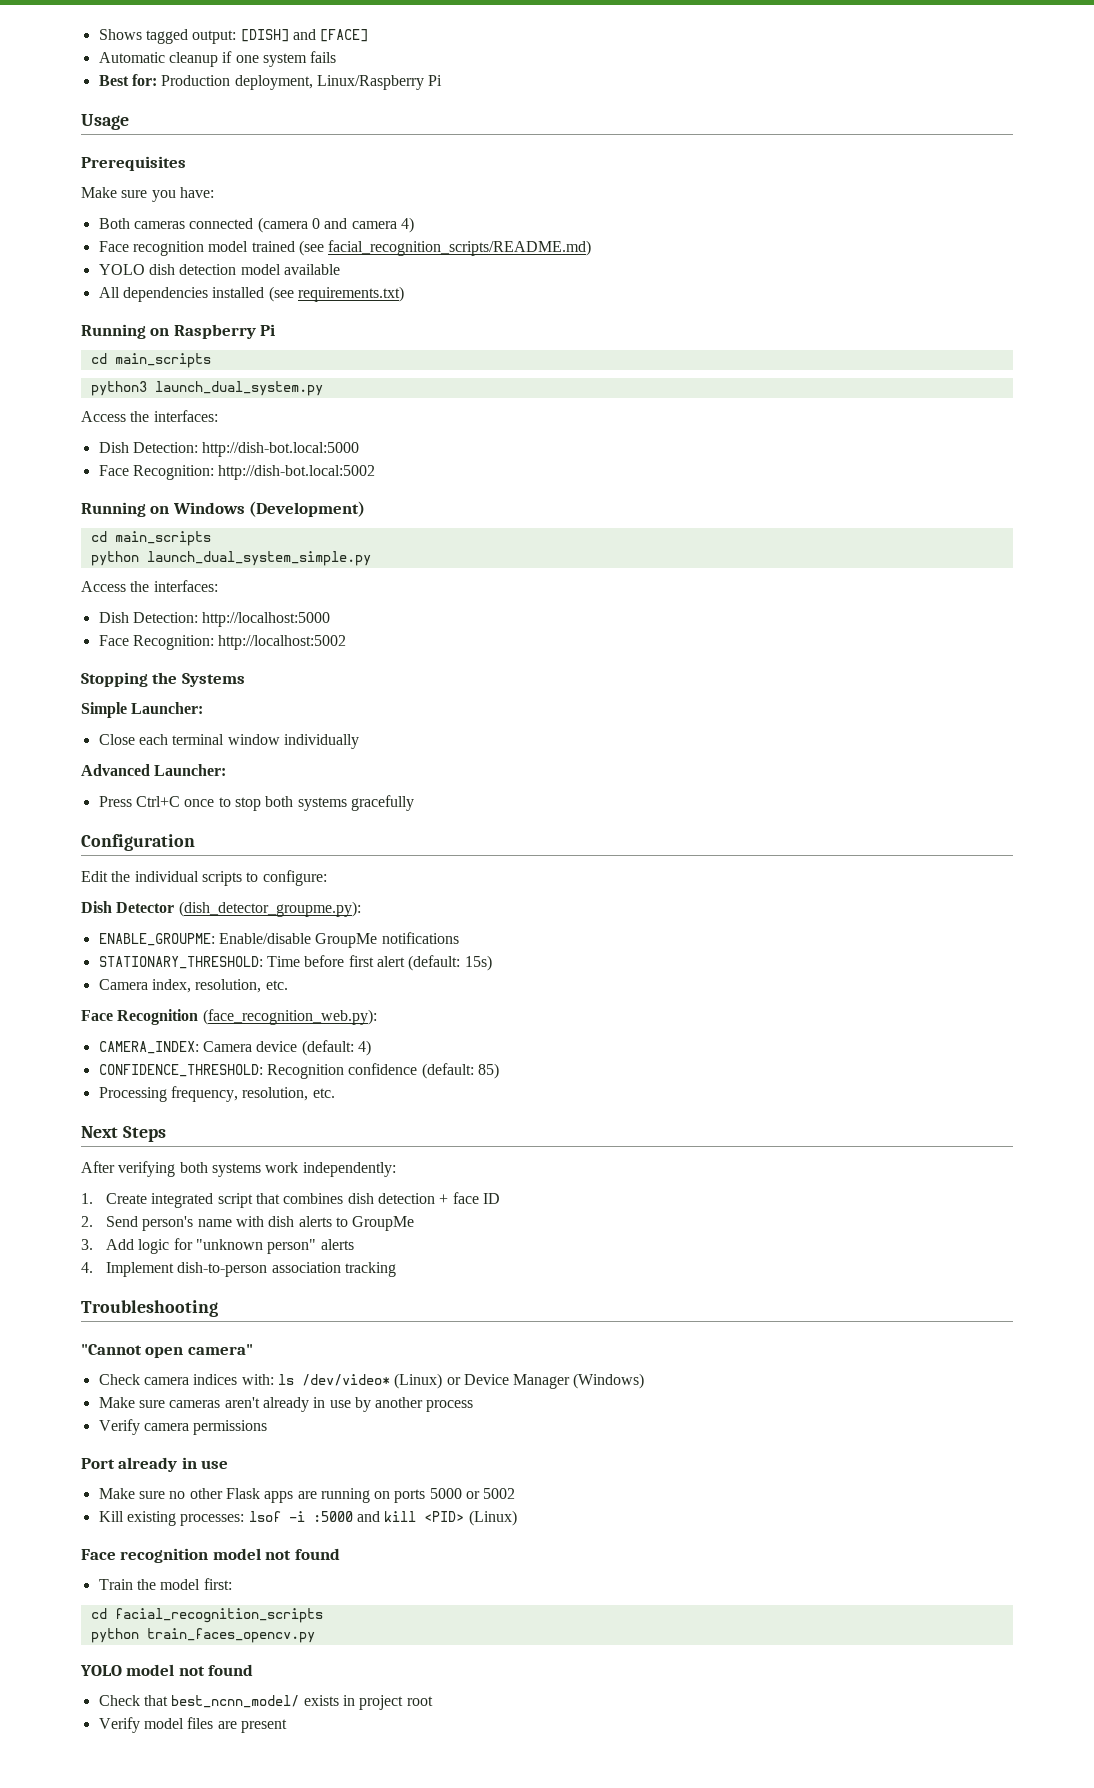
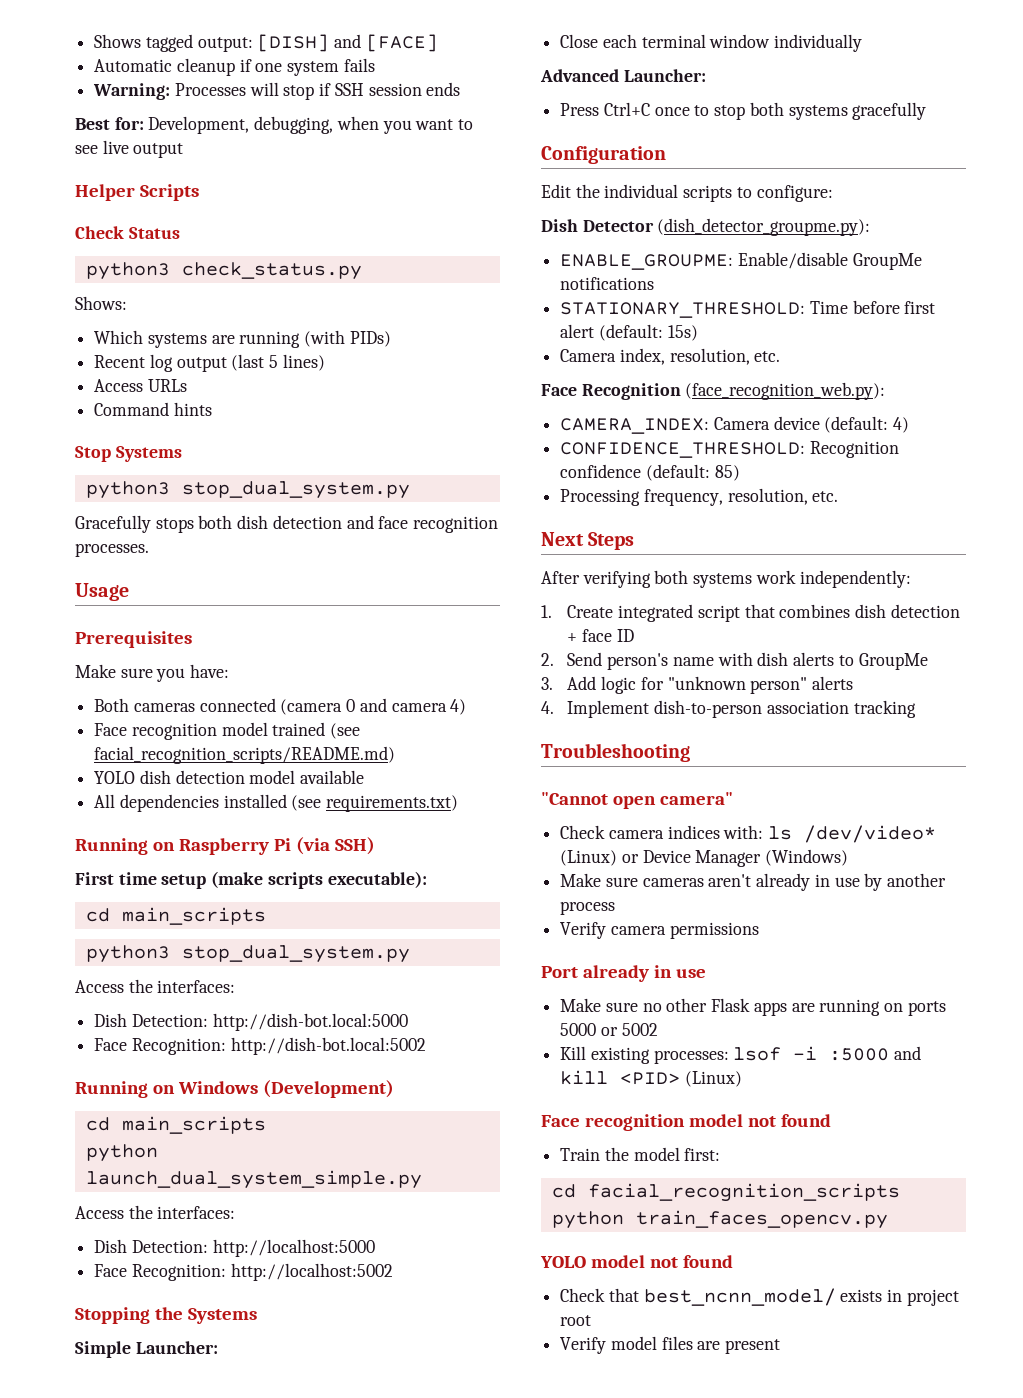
- Best for: Production deployment, Linux/Raspberry Pi
+ Warning: Processes will stop if SSH session ends
+ Best for: Development, debugging, when you want to see live output
+ Helper Scripts
+ Check Status
+ python3 check_status.py
+ Shows:
+ Which systems are running (with PIDs)
+ Recent log output (last 5 lines)
+ Access URLs
+ Command hints
+ Stop Systems
+ python3 stop_dual_system.py
+ Gracefully stops both dish detection and face recognition processes.
- Running on Raspberry Pi
+ Running on Raspberry Pi (via SSH)
+ First time setup (make scripts executable):
  cd main_scripts
- python3 launch_dual_system.py
+ python3 stop_dual_system.py

